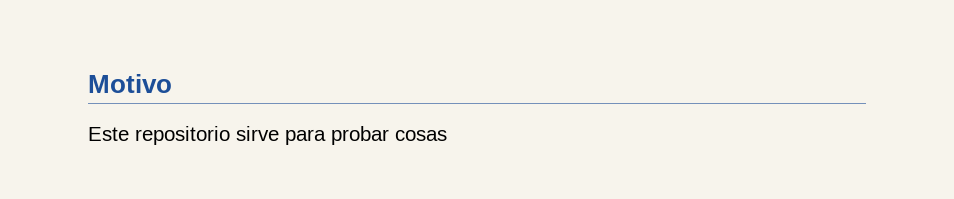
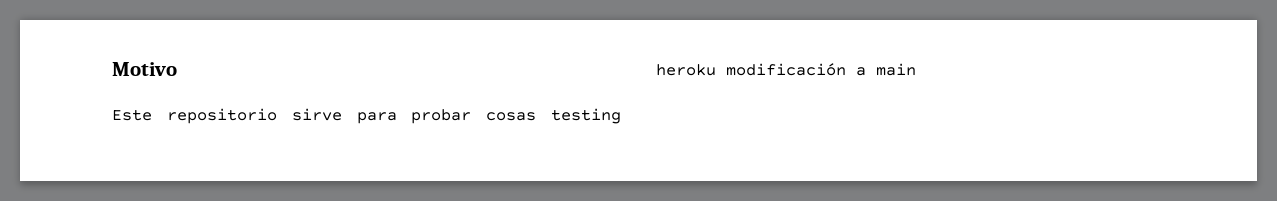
- Este repositorio sirve para probar cosas
+ Este repositorio sirve para probar cosas testing heroku modificación a main

